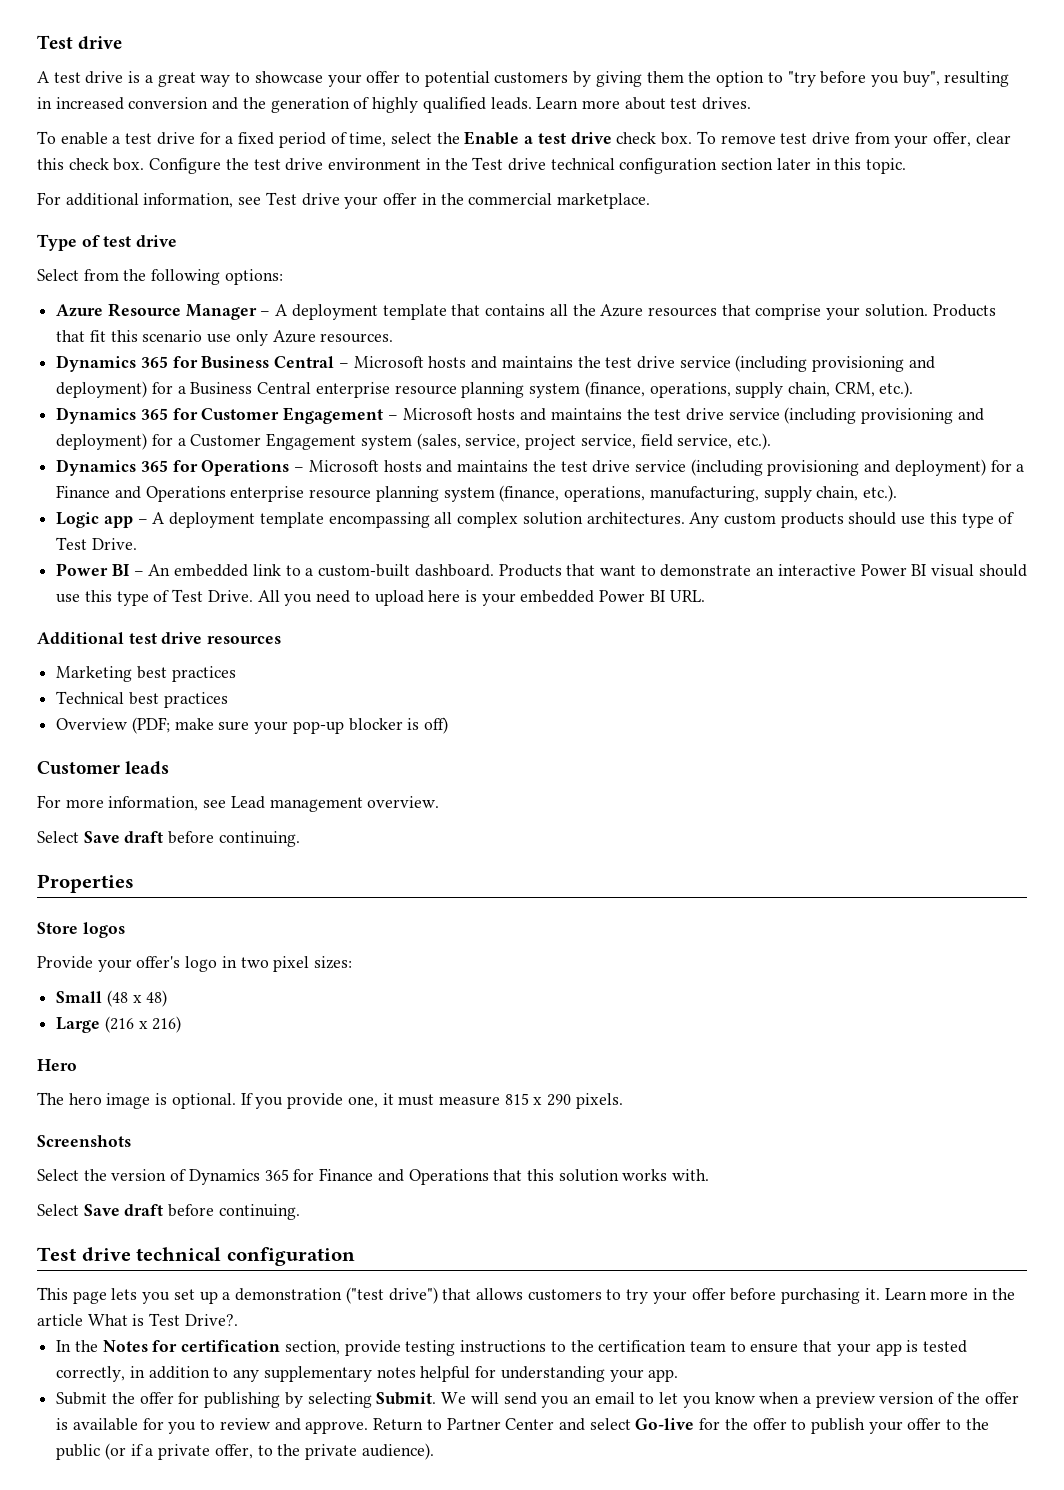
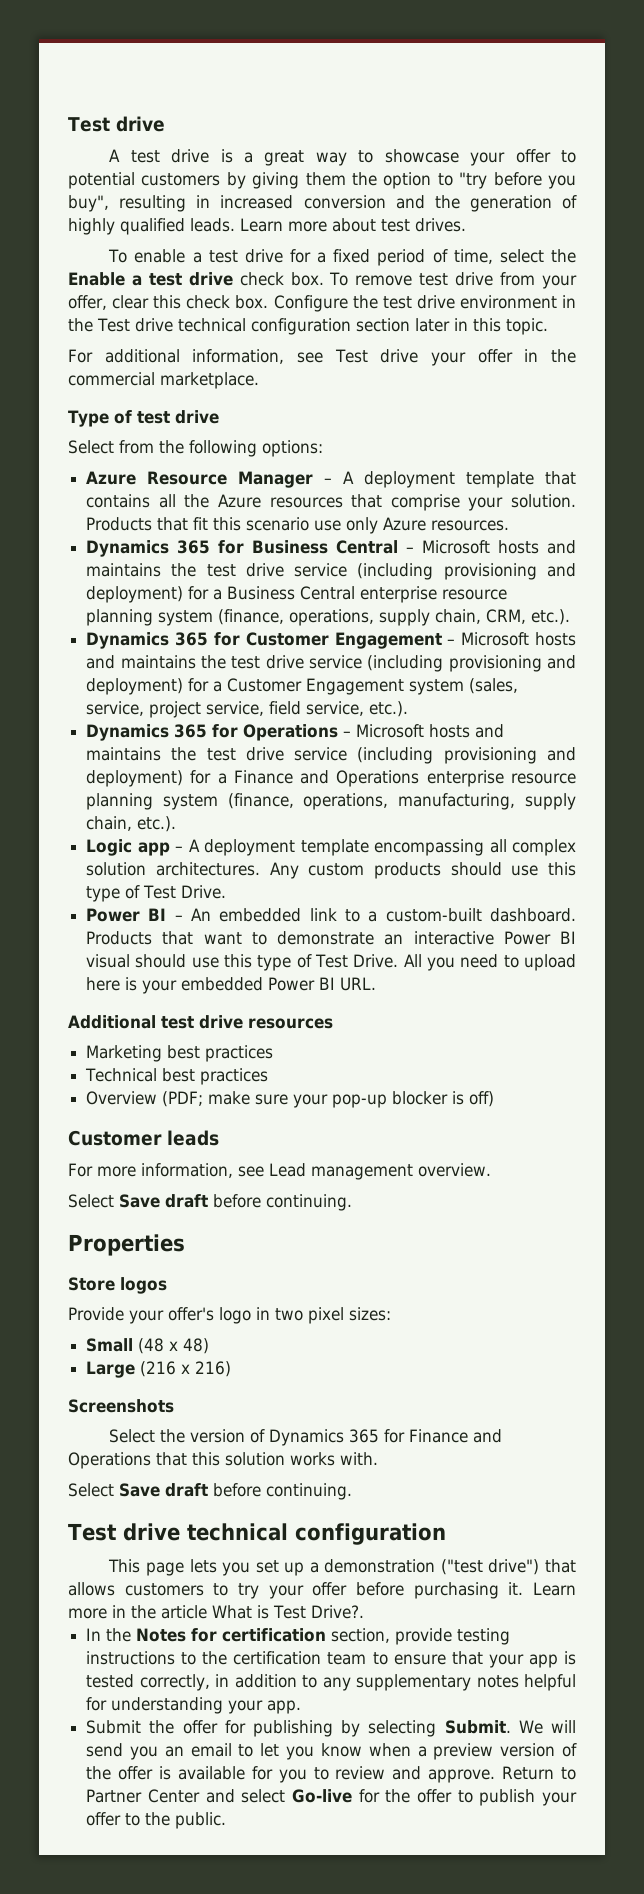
- Hero
- The hero image is optional. If you provide one, it must measure 815 x 290 pixels.
- Return to Partner Center and select Go-live for the offer to publish your offer to the public (or if a private offer, to the private audience).
+ Return to Partner Center and select Go-live for the offer to publish your offer to the public.

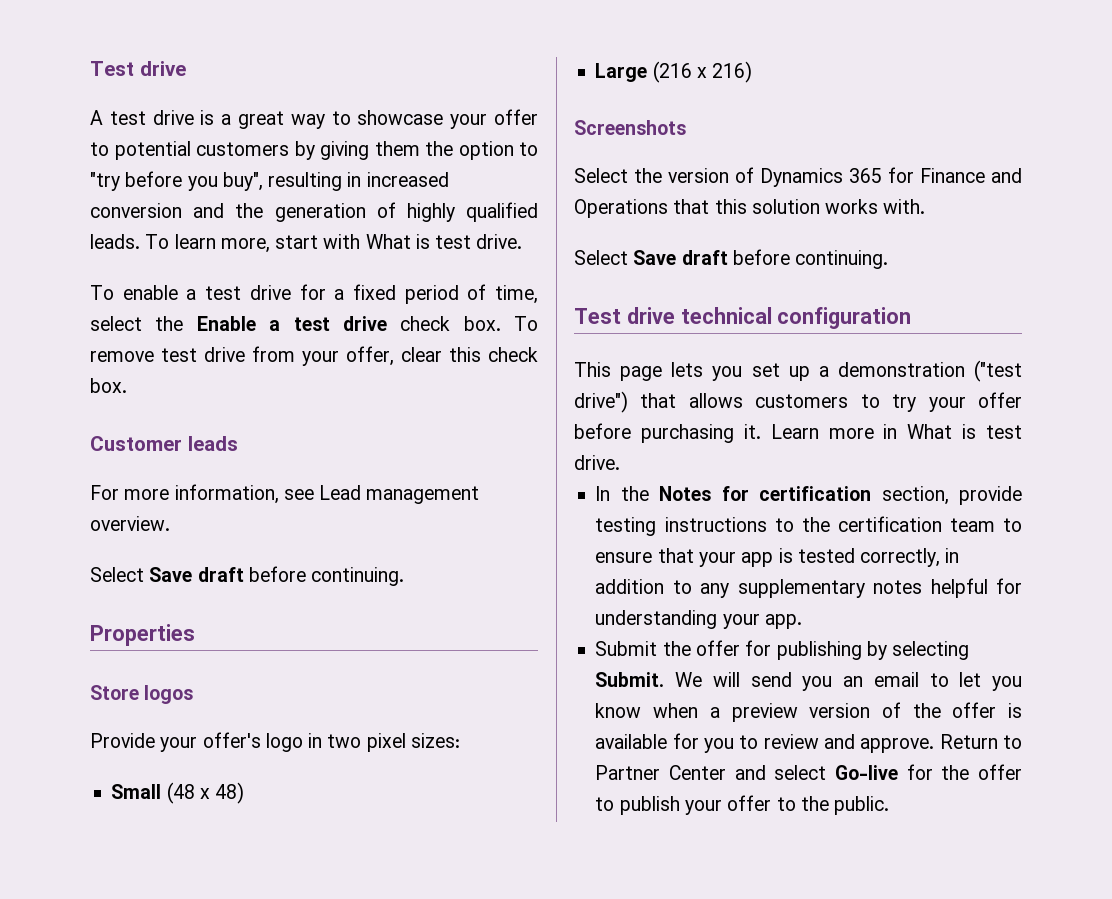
- Learn more about test drives.
+ To learn more, start with What is test drive.
- Configure the test drive environment in the Test drive technical configuration section later in this topic.
- For additional information, see Test drive your offer in the commercial marketplace.
- Type of test drive
- Select from the following options:
- Azure Resource Manager – A deployment template that contains all the Azure resources that comprise your solution. Products that fit this scenario use only Azure resources.
- Dynamics 365 for Business Central – Microsoft hosts and maintains the test drive service (including provisioning and deployment) for a Business Central enterprise resource planning system (finance, operations, supply chain, CRM, etc.).
- Dynamics 365 for Customer Engagement – Microsoft hosts and maintains the test drive service (including provisioning and deployment) for a Customer Engagement system (sales, service, project service, field service, etc.).
- Dynamics 365 for Operations – Microsoft hosts and maintains the test drive service (including provisioning and deployment) for a Finance and Operations enterprise resource planning system (finance, operations, manufacturing, supply chain, etc.).
- Logic app – A deployment template encompassing all complex solution architectures. Any custom products should use this type of Test Drive.
- Power BI – An embedded link to a custom-built dashboard. Products that want to demonstrate an interactive Power BI visual should use this type of Test Drive. All you need to upload here is your embedded Power BI URL.
- Additional test drive resources
- Marketing best practices
- Technical best practices
- Overview (PDF; make sure your pop-up blocker is off)
- Learn more in the article What is Test Drive?.
+ Learn more in What is test drive.

